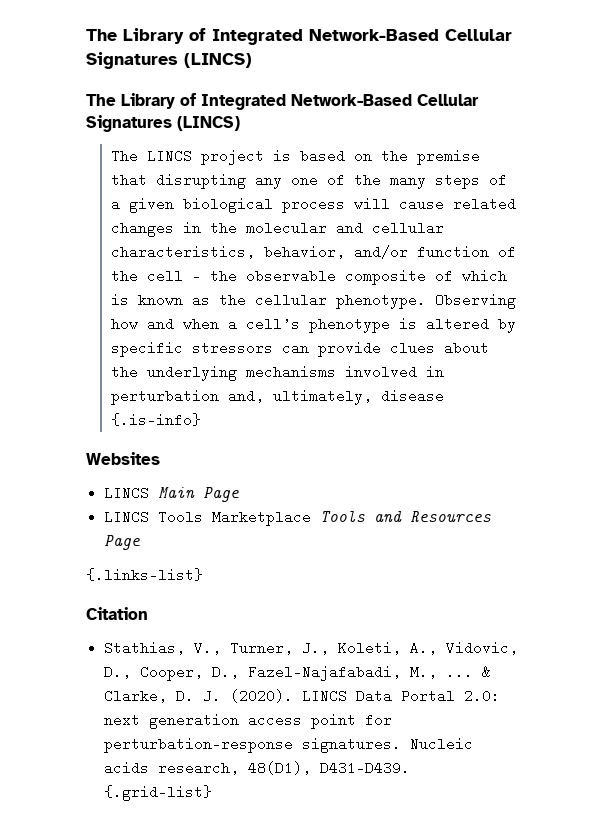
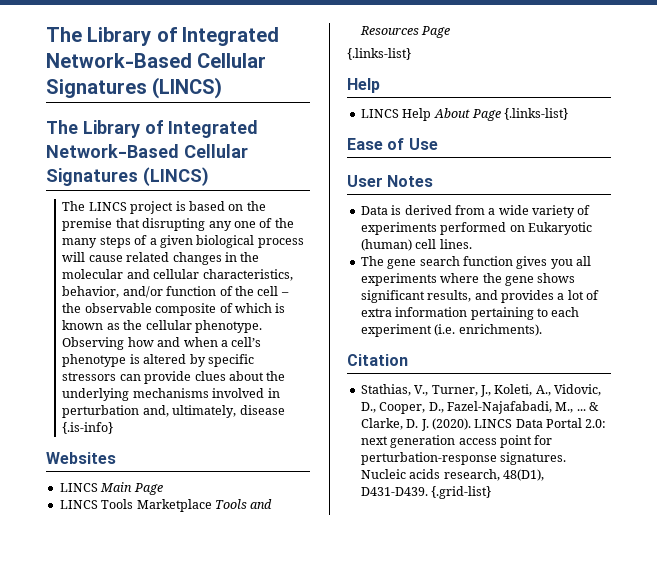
  LINCS Tools Marketplace Tools and Resources Page
  {.links-list}
+ Help
+ LINCS Help About Page {.links-list}
+ Ease of Use
+ User Notes
+ Data is derived from a wide variety of experiments performed on Eukaryotic (human) cell lines.
+ The gene search function gives you all experiments where the gene shows significant results, and provides a lot of extra information pertaining to each experiment (i.e. enrichments).

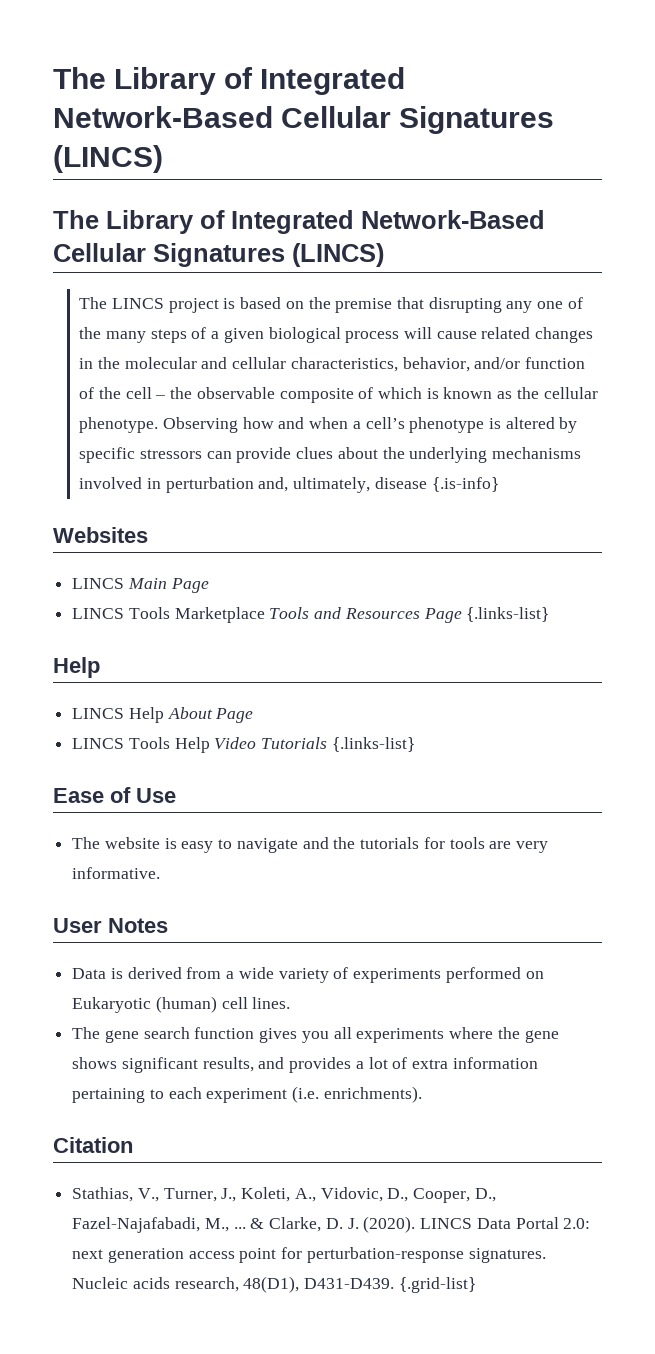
- LINCS Tools Marketplace Tools and Resources Page
- {.links-list}
+ LINCS Tools Marketplace Tools and Resources Page {.links-list}
- LINCS Help About Page {.links-list}
+ LINCS Help About Page
+ LINCS Tools Help Video Tutorials {.links-list}
+ The website is easy to navigate and the tutorials for tools are very informative.

